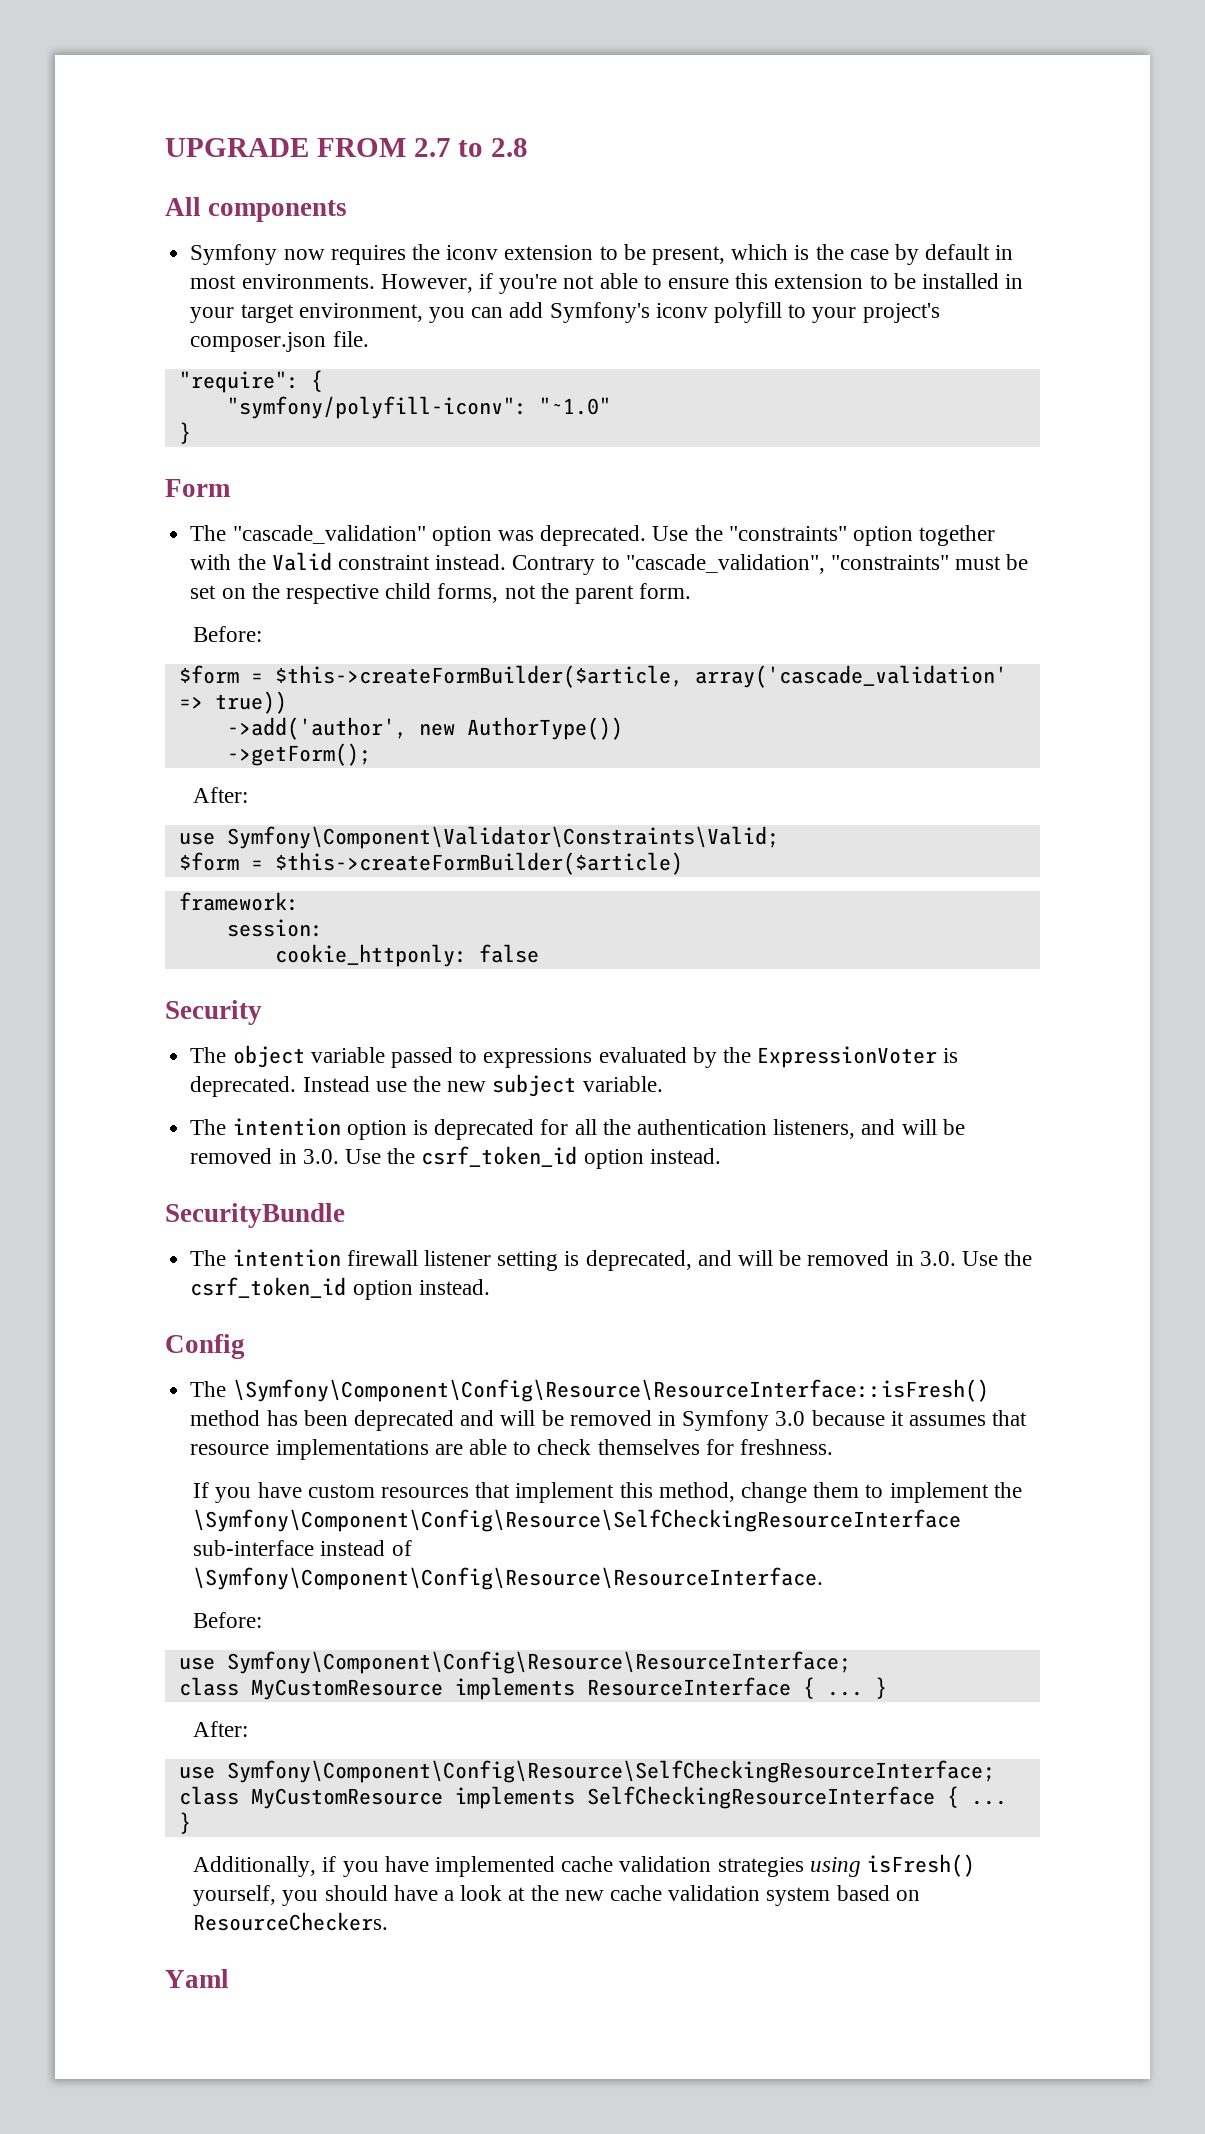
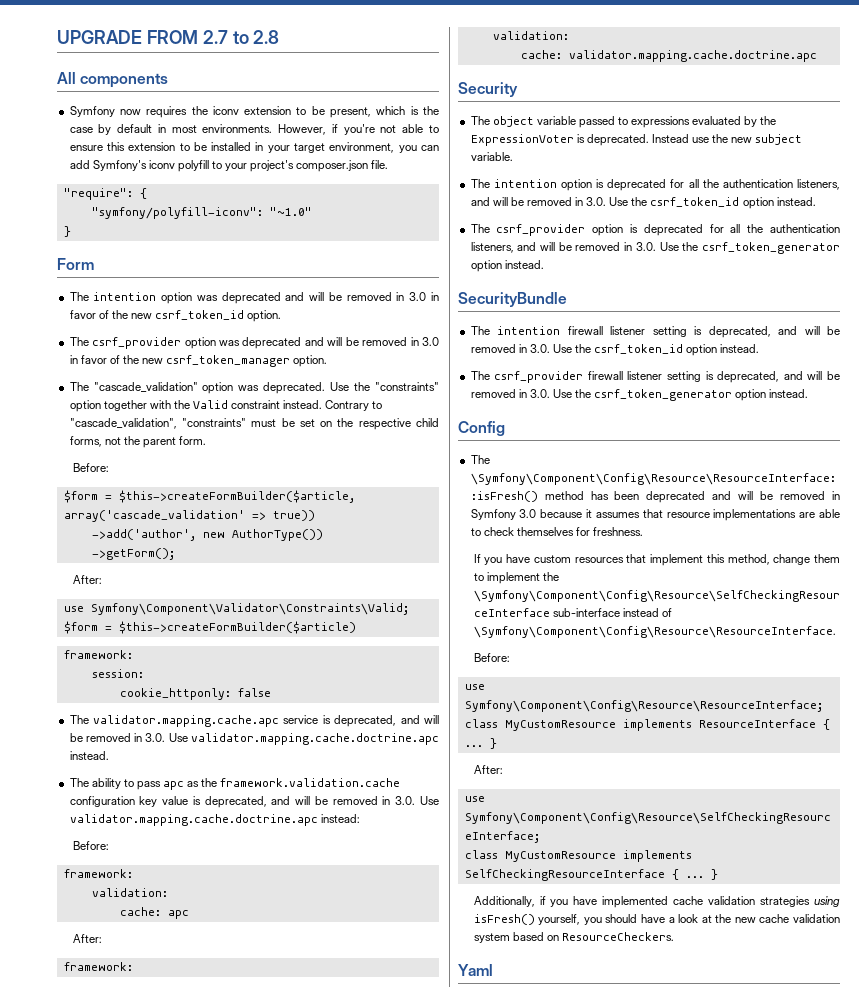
+ The intention option was deprecated and will be removed in 3.0 in favor of the new csrf_token_id option.
+ The csrf_provider option was deprecated and will be removed in 3.0 in favor of the new csrf_token_manager option.
+ The validator.mapping.cache.apc service is deprecated, and will be removed in 3.0. Use validator.mapping.cache.doctrine.apc instead.
+ The ability to pass apc as the framework.validation.cache configuration key value is deprecated, and will be removed in 3.0. Use validator.mapping.cache.doctrine.apc instead:
+ Before:
+ framework:
+ validation:
+ cache: apc
+ After:
+ framework:
+ validation:
+ cache: validator.mapping.cache.doctrine.apc
+ The csrf_provider option is deprecated for all the authentication listeners, and will be removed in 3.0. Use the csrf_token_generator option instead.
+ The csrf_provider firewall listener setting is deprecated, and will be removed in 3.0. Use the csrf_token_generator option instead.

